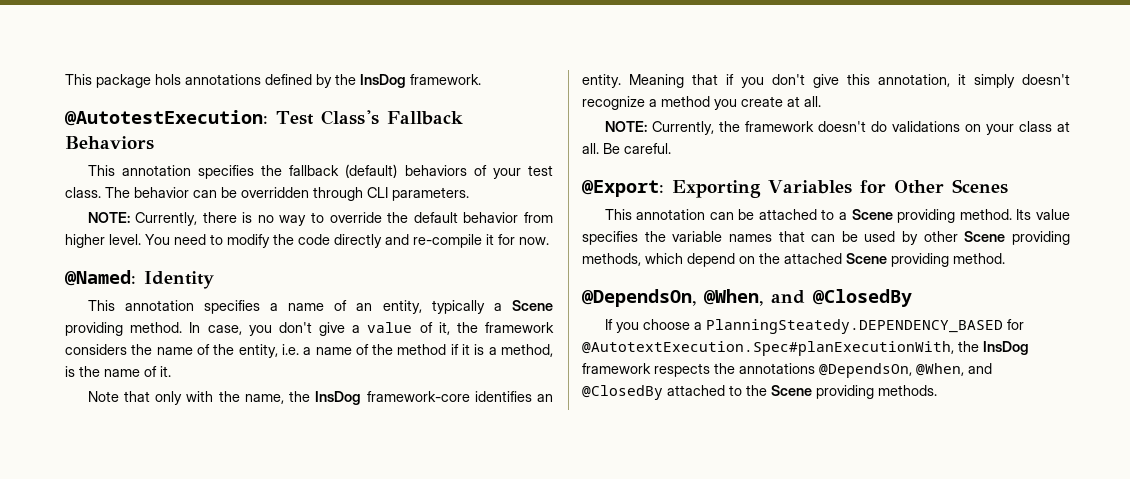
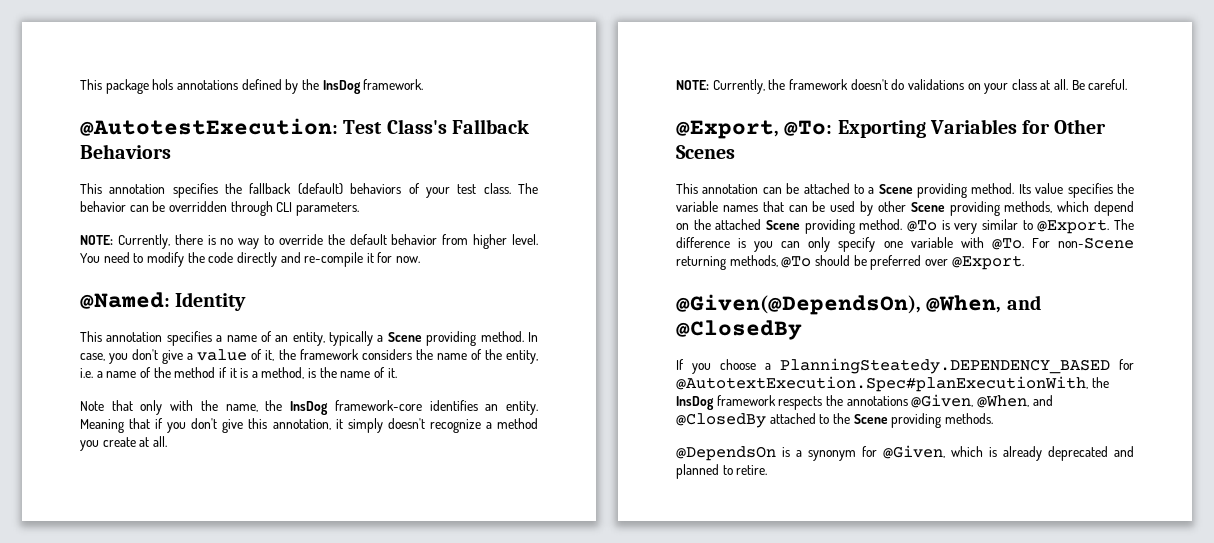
- @Export: Exporting Variables for Other Scenes
+ @Export, @To: Exporting Variables for Other Scenes
- Its value specifies the variable names that can be used by other Scene providing methods, which depend on the attached Scene providing method.
- @DependsOn, @When, and @ClosedBy
+ Its value specifies the variable names that can be used by other Scene providing methods, which depend on the attached Scene providing method. @To is very similar to @Export. The difference is you can only specify one variable with @To. For non-Scene returning methods, @To should be preferred over @Export.
+ @Given(@DependsOn), @When, and @ClosedBy
- If you choose a PlanningSteatedy.DEPENDENCY_BASED for @AutotextExecution.Spec#planExecutionWith, the InsDog framework respects the annotations @DependsOn, @When, and @ClosedBy attached to the Scene providing methods.
+ If you choose a PlanningSteatedy.DEPENDENCY_BASED for @AutotextExecution.Spec#planExecutionWith, the InsDog framework respects the annotations @Given, @When, and @ClosedBy attached to the Scene providing methods.
+ @DependsOn is a synonym for @Given, which is already deprecated and planned to retire.

